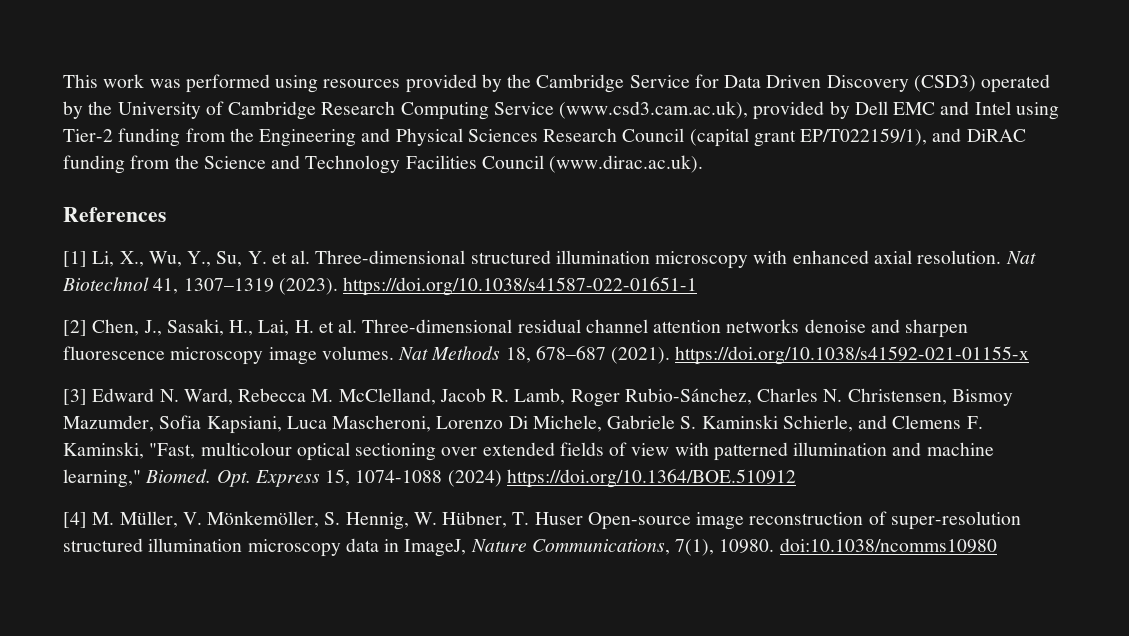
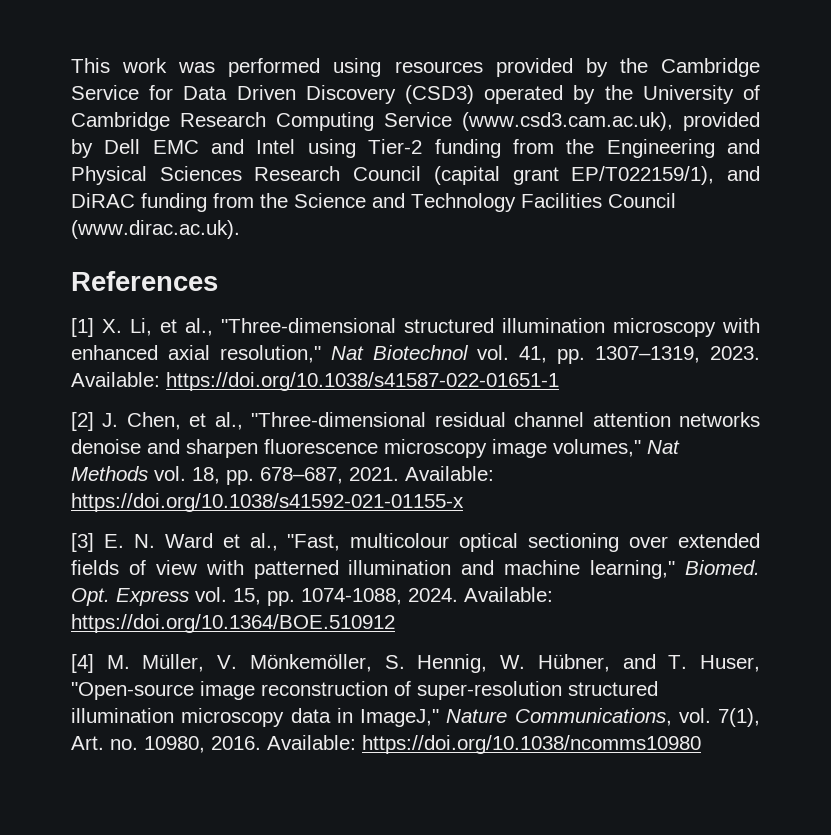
- [1] Li, X., Wu, Y., Su, Y. et al. Three-dimensional structured illumination microscopy with enhanced axial resolution. Nat Biotechnol 41, 1307–1319 (2023). https://doi.org/10.1038/s41587-022-01651-1
- [2] Chen, J., Sasaki, H., Lai, H. et al. Three-dimensional residual channel attention networks denoise and sharpen fluorescence microscopy image volumes. Nat Methods 18, 678–687 (2021). https://doi.org/10.1038/s41592-021-01155-x
- [3] Edward N. Ward, Rebecca M. McClelland, Jacob R. Lamb, Roger Rubio-Sánchez, Charles N. Christensen, Bismoy Mazumder, Sofia Kapsiani, Luca Mascheroni, Lorenzo Di Michele, Gabriele S. Kaminski Schierle, and Clemens F. Kaminski, "Fast, multicolour optical sectioning over extended fields of view with patterned illumination and machine learning," Biomed.
+ [1] X. Li, et al., "Three-dimensional structured illumination microscopy with enhanced axial resolution," Nat Biotechnol vol. 41, pp. 1307–1319, 2023. Available: https://doi.org/10.1038/s41587-022-01651-1
+ [2] J. Chen, et al., "Three-dimensional residual channel attention networks denoise and sharpen fluorescence microscopy image volumes," Nat Methods vol. 18, pp. 678–687, 2021. Available: https://doi.org/10.1038/s41592-021-01155-x
+ [3] E. N. Ward et al., "Fast, multicolour optical sectioning over extended fields of view with patterned illumination and machine learning," Biomed.
- Opt. Express 15, 1074-1088 (2024) https://doi.org/10.1364/BOE.510912
+ Opt. Express vol. 15, pp. 1074-1088, 2024. Available: https://doi.org/10.1364/BOE.510912
- [4] M. Müller, V. Mönkemöller, S. Hennig, W. Hübner, T. Huser Open-source image reconstruction of super-resolution structured illumination microscopy data in ImageJ, Nature Communications, 7(1), 10980. doi:10.1038/ncomms10980
+ [4] M. Müller, V. Mönkemöller, S. Hennig, W. Hübner, and T. Huser, "Open-source image reconstruction of super-resolution structured illumination microscopy data in ImageJ," Nature Communications, vol. 7(1), Art. no. 10980, 2016. Available: https://doi.org/10.1038/ncomms10980

